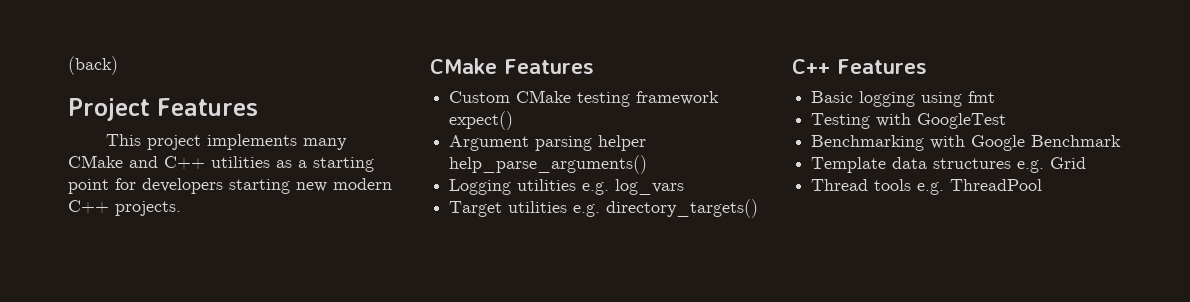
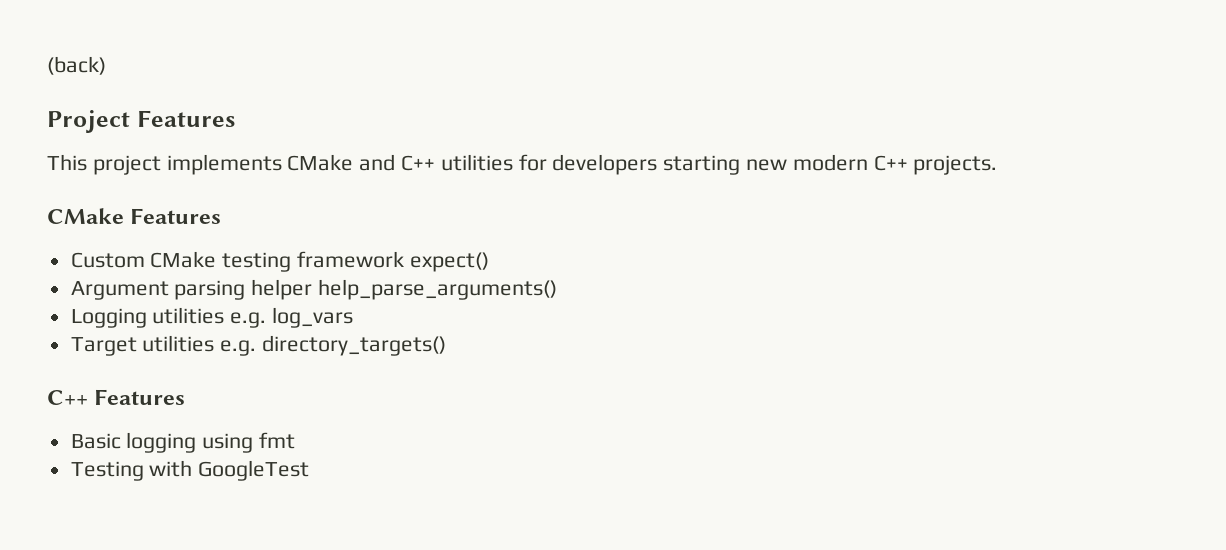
- This project implements many CMake and C++ utilities as a starting point for developers starting new modern C++ projects.
+ This project implements CMake and C++ utilities for developers starting new modern C++ projects.
- Benchmarking with Google Benchmark
- Template data structures e.g. Grid
- Thread tools e.g. ThreadPool

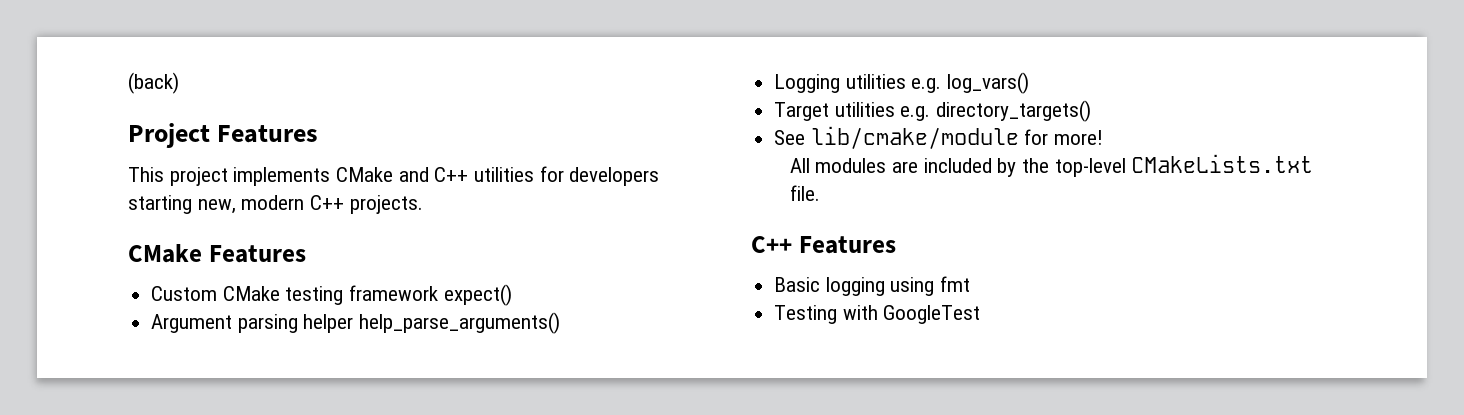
- This project implements CMake and C++ utilities for developers starting new modern C++ projects.
+ This project implements CMake and C++ utilities for developers starting new, modern C++ projects.
- Logging utilities e.g. log_vars
+ Logging utilities e.g. log_vars()
+ See lib/cmake/module for more!
+ All modules are included by the top-level CMakeLists.txt file.

